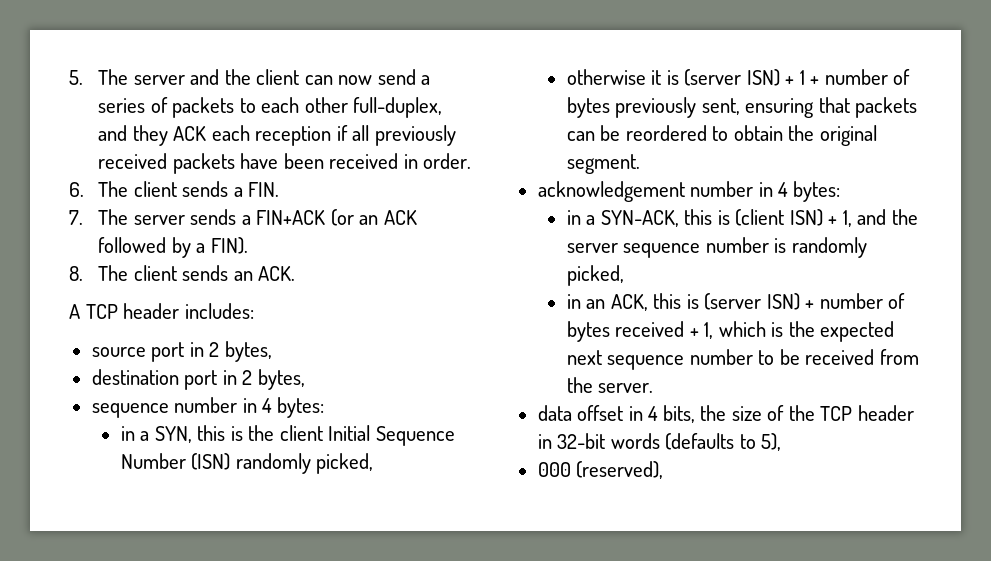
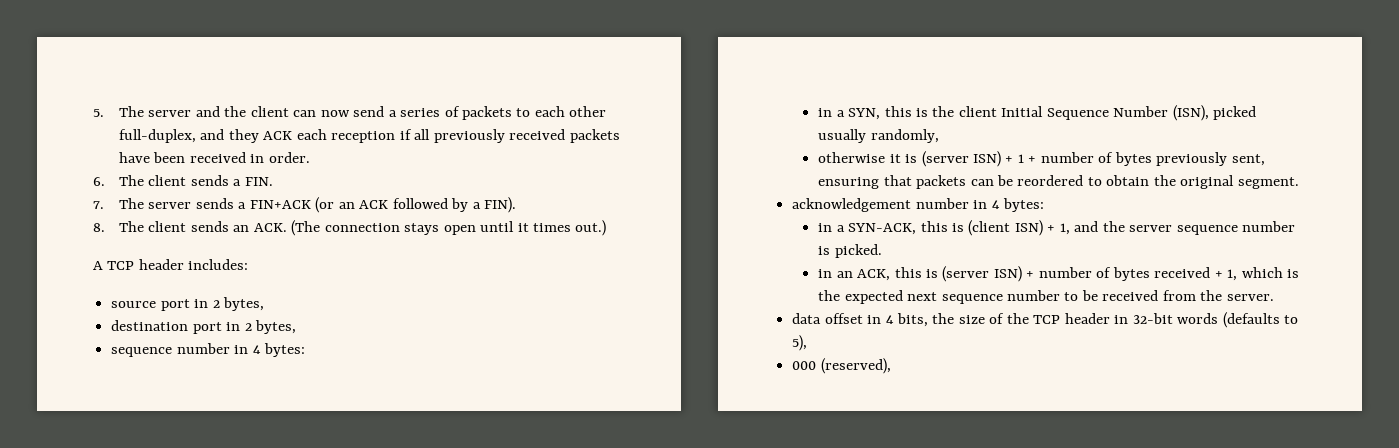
- 8. The client sends an ACK.
+ 8. The client sends an ACK. (The connection stays open until it times out.)
- in a SYN, this is the client Initial Sequence Number (ISN) randomly picked,
+ in a SYN, this is the client Initial Sequence Number (ISN), picked usually randomly,
- in a SYN-ACK, this is (client ISN) + 1, and the server sequence number is randomly picked,
+ in a SYN-ACK, this is (client ISN) + 1, and the server sequence number is picked.

